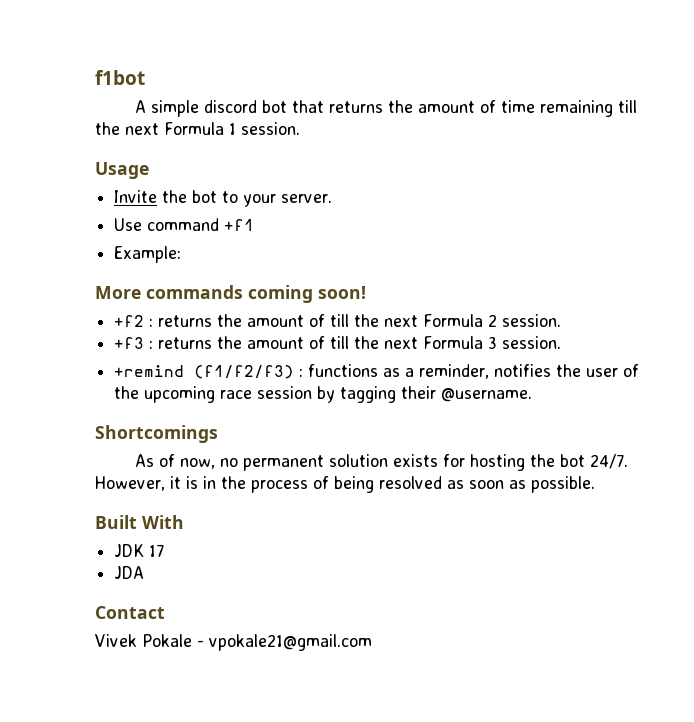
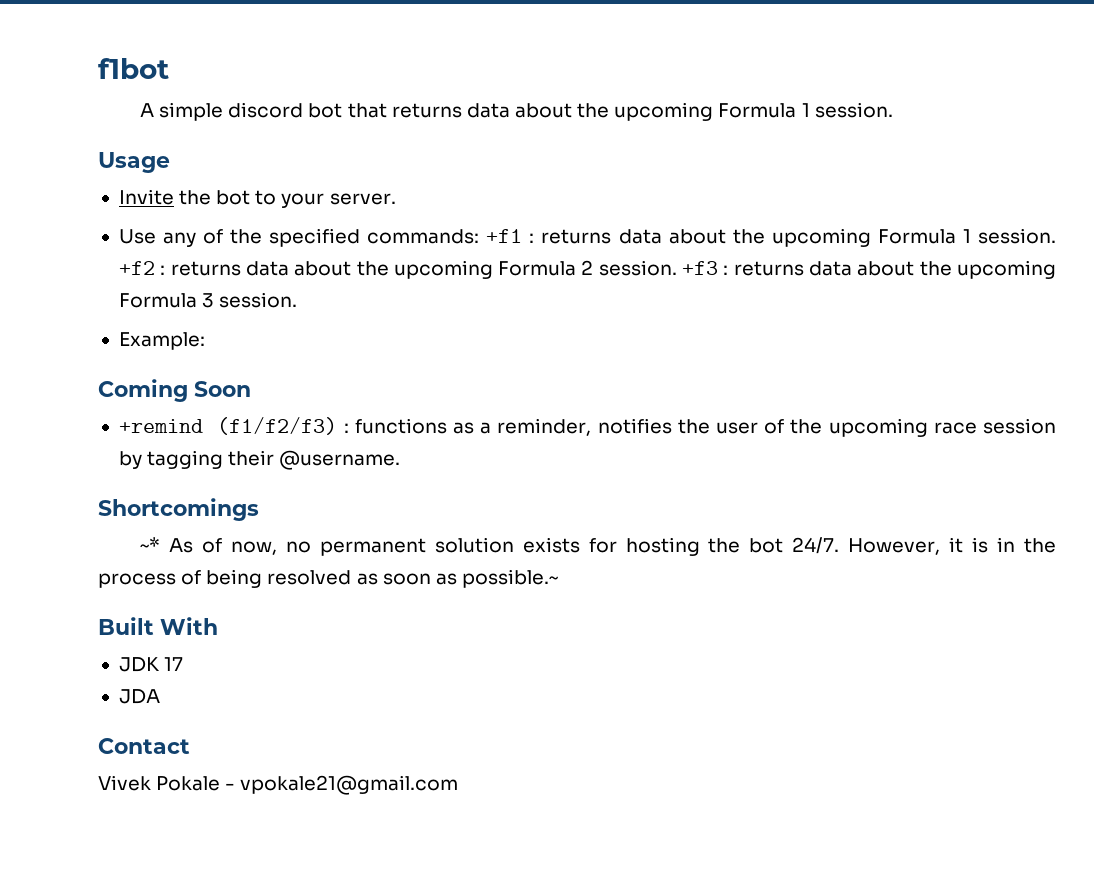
- A simple discord bot that returns the amount of time remaining till the next Formula 1 session.
+ A simple discord bot that returns data about the upcoming Formula 1 session.
- Use command +f1
+ Use any of the specified commands: +f1 : returns data about the upcoming Formula 1 session. +f2 : returns data about the upcoming Formula 2 session. +f3 : returns data about the upcoming Formula 3 session.
  Example:
- More commands coming soon!
- +f2 : returns the amount of till the next Formula 2 session.
- +f3 : returns the amount of till the next Formula 3 session.
+ Coming Soon
- As of now, no permanent solution exists for hosting the bot 24/7.
+ ~* As of now, no permanent solution exists for hosting the bot 24/7.
- However, it is in the process of being resolved as soon as possible.
+ However, it is in the process of being resolved as soon as possible.~

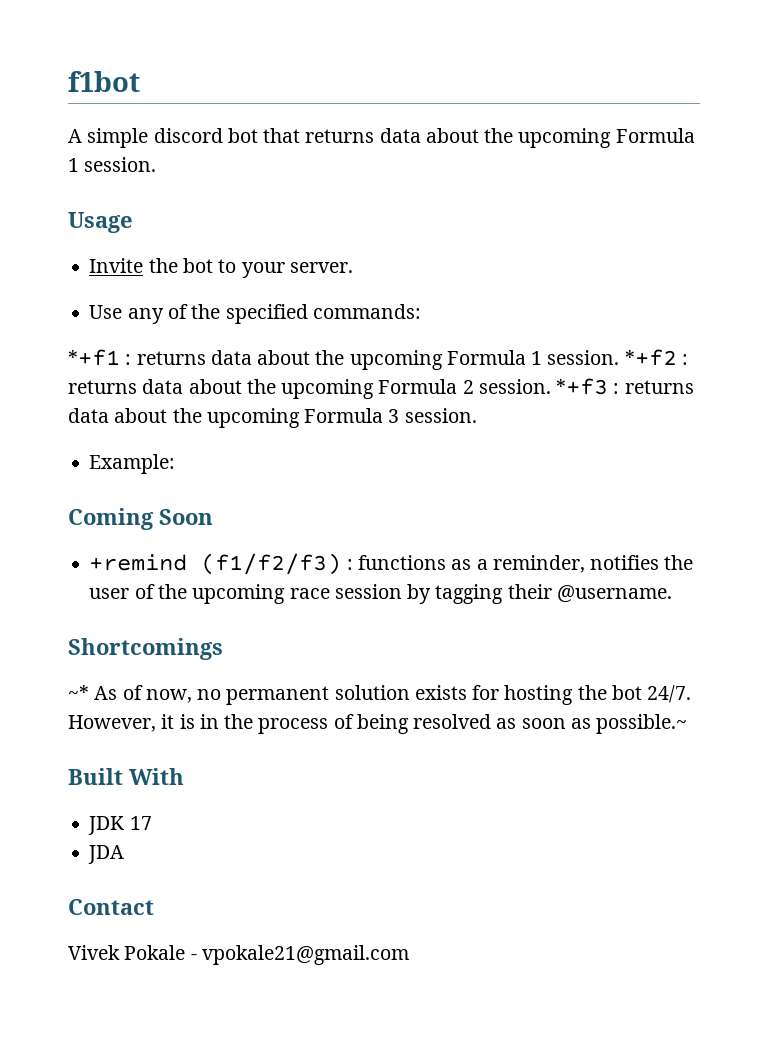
- Use any of the specified commands: +f1 : returns data about the upcoming Formula 1 session.
+ Use any of the specified commands:
+ *+f1 : returns data about the upcoming Formula 1 session.
- +f2 : returns data about the upcoming Formula 2 session.
+ *+f2 : returns data about the upcoming Formula 2 session.
- +f3 : returns data about the upcoming Formula 3 session.
+ *+f3 : returns data about the upcoming Formula 3 session.

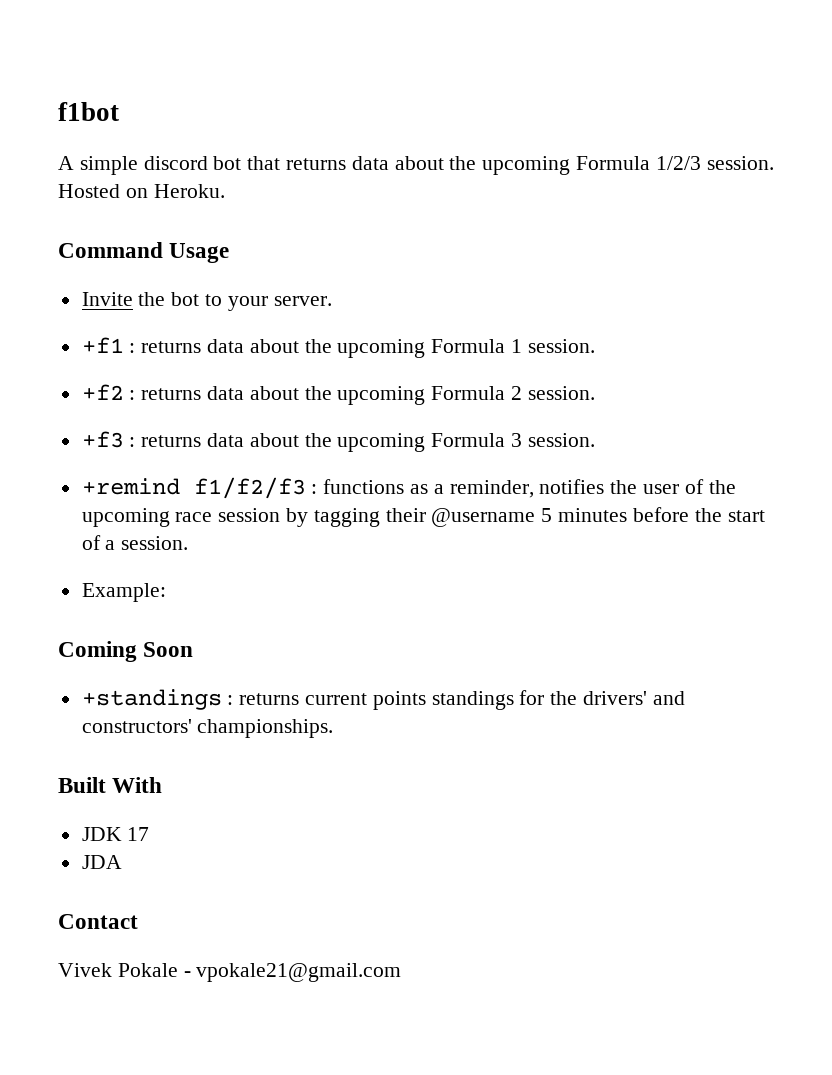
- A simple discord bot that returns data about the upcoming Formula 1 session.
- Usage
+ A simple discord bot that returns data about the upcoming Formula 1/2/3 session. Hosted on Heroku.
+ Command Usage
- Use any of the specified commands:
- *+f1 : returns data about the upcoming Formula 1 session. *+f2 : returns data about the upcoming Formula 2 session. *+f3 : returns data about the upcoming Formula 3 session.
+ +f1 : returns data about the upcoming Formula 1 session.
+ +f2 : returns data about the upcoming Formula 2 session.
+ +f3 : returns data about the upcoming Formula 3 session.
- Example:
- Coming Soon
- +remind (f1/f2/f3) : functions as a reminder, notifies the user of the upcoming race session by tagging their @username.
- Shortcomings
- ~* As of now, no permanent solution exists for hosting the bot 24/7. However, it is in the process of being resolved as soon as possible.~
+ +remind f1/f2/f3 : functions as a reminder, notifies the user of the upcoming race session by tagging their @username 5 minutes before the start of a session.
+ Example:
+ Coming Soon
+ +standings : returns current points standings for the drivers' and constructors' championships.

